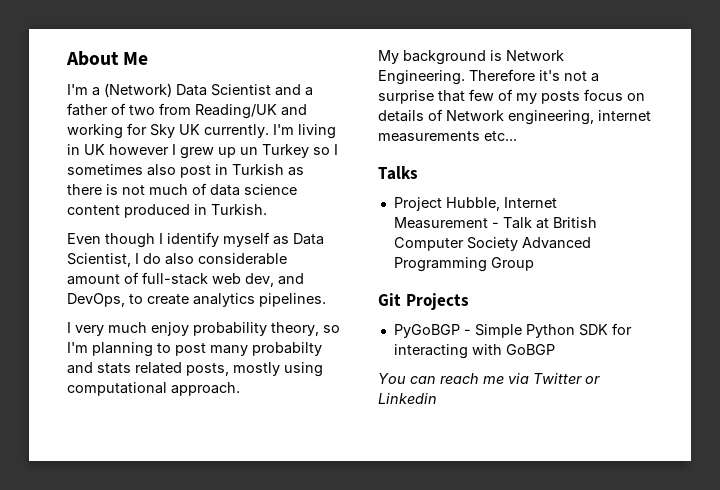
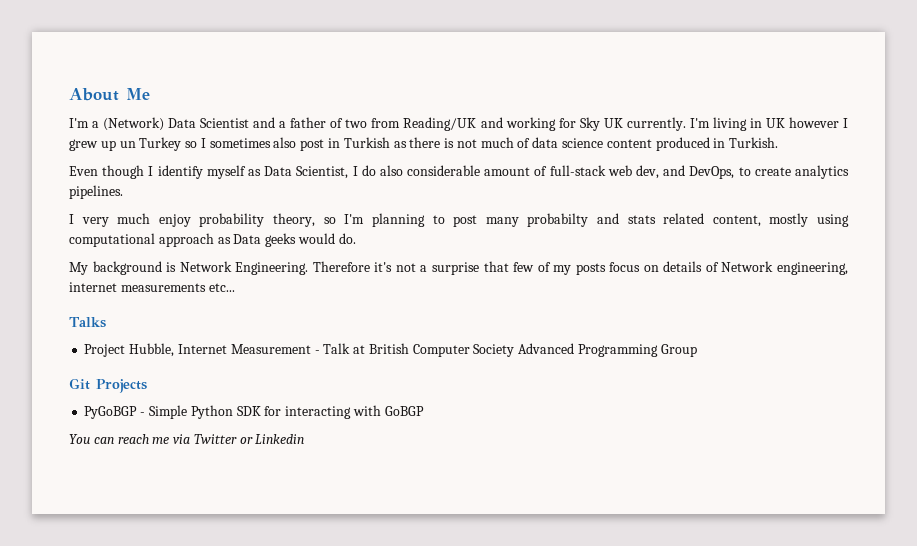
- I very much enjoy probability theory, so I'm planning to post many probabilty and stats related posts, mostly using computational approach.
+ I very much enjoy probability theory, so I'm planning to post many probabilty and stats related content, mostly using computational approach as Data geeks would do.

